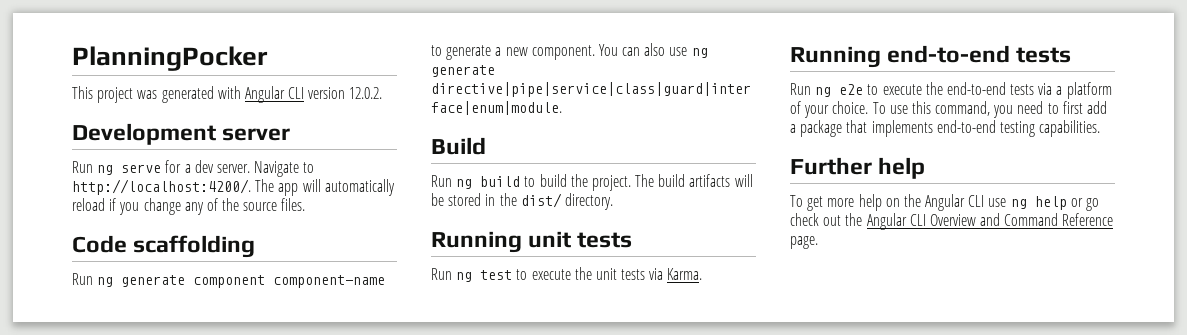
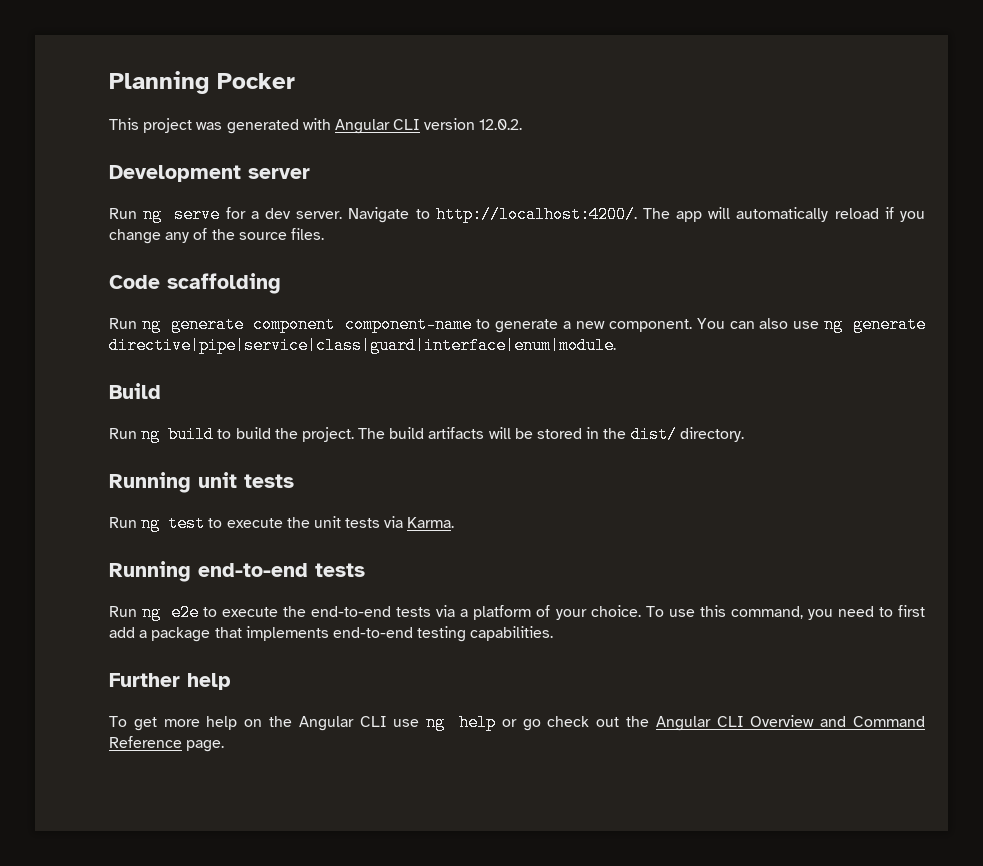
- PlanningPocker
+ Planning Pocker

